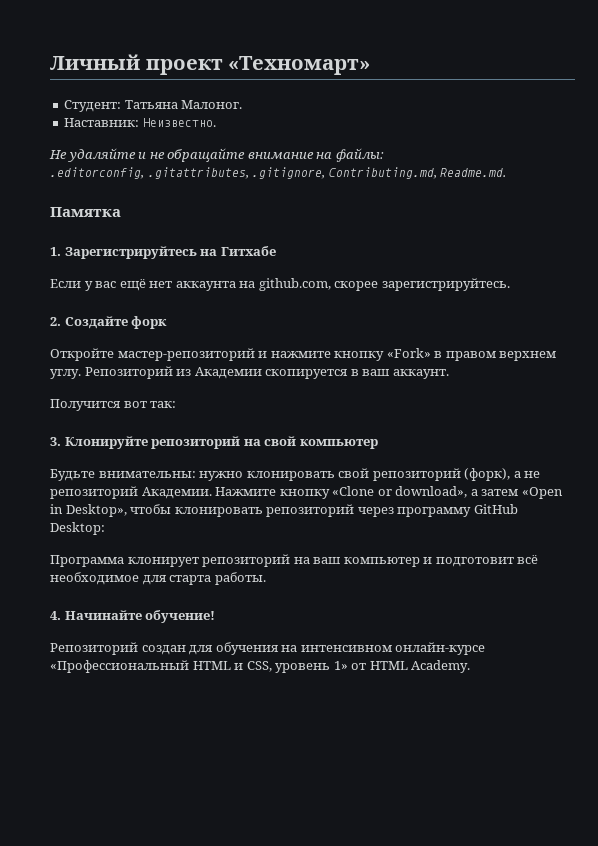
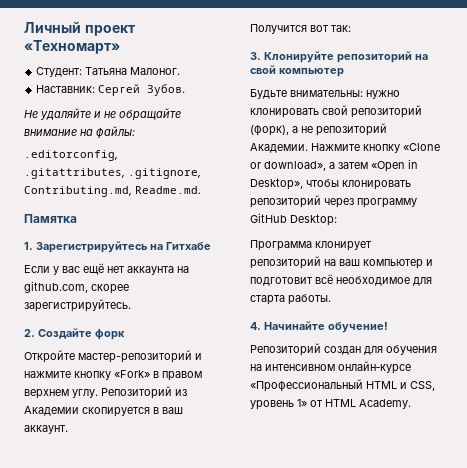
- Наставник: Неизвестно.
+ Наставник: Сергей Зубов.

